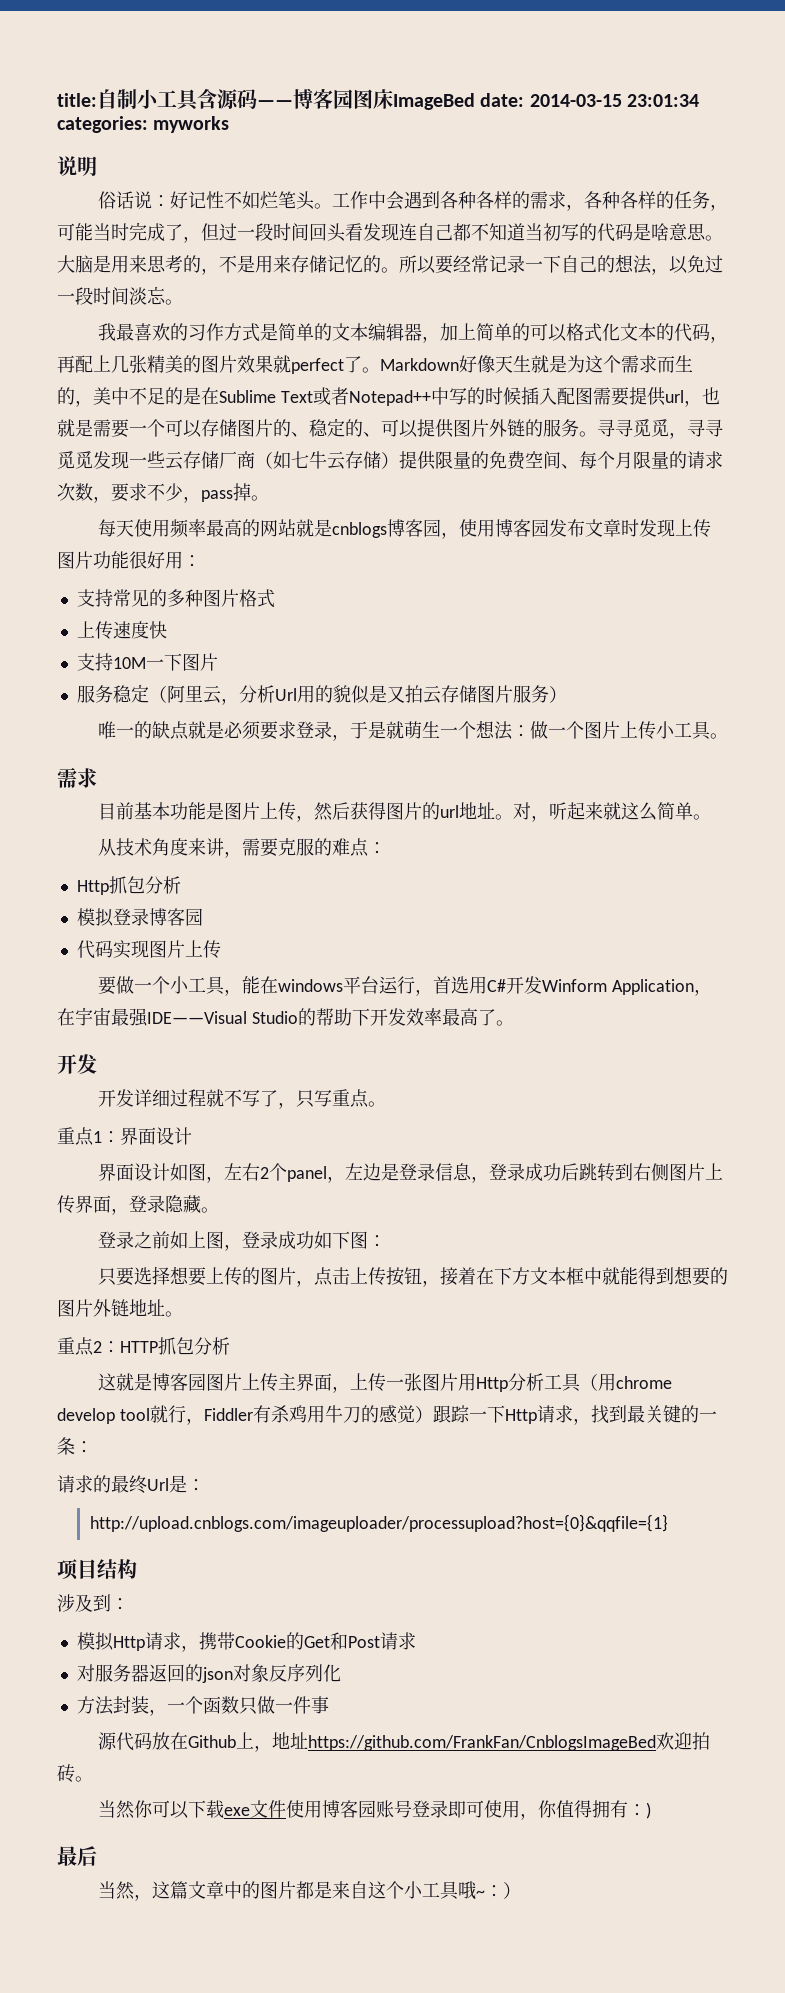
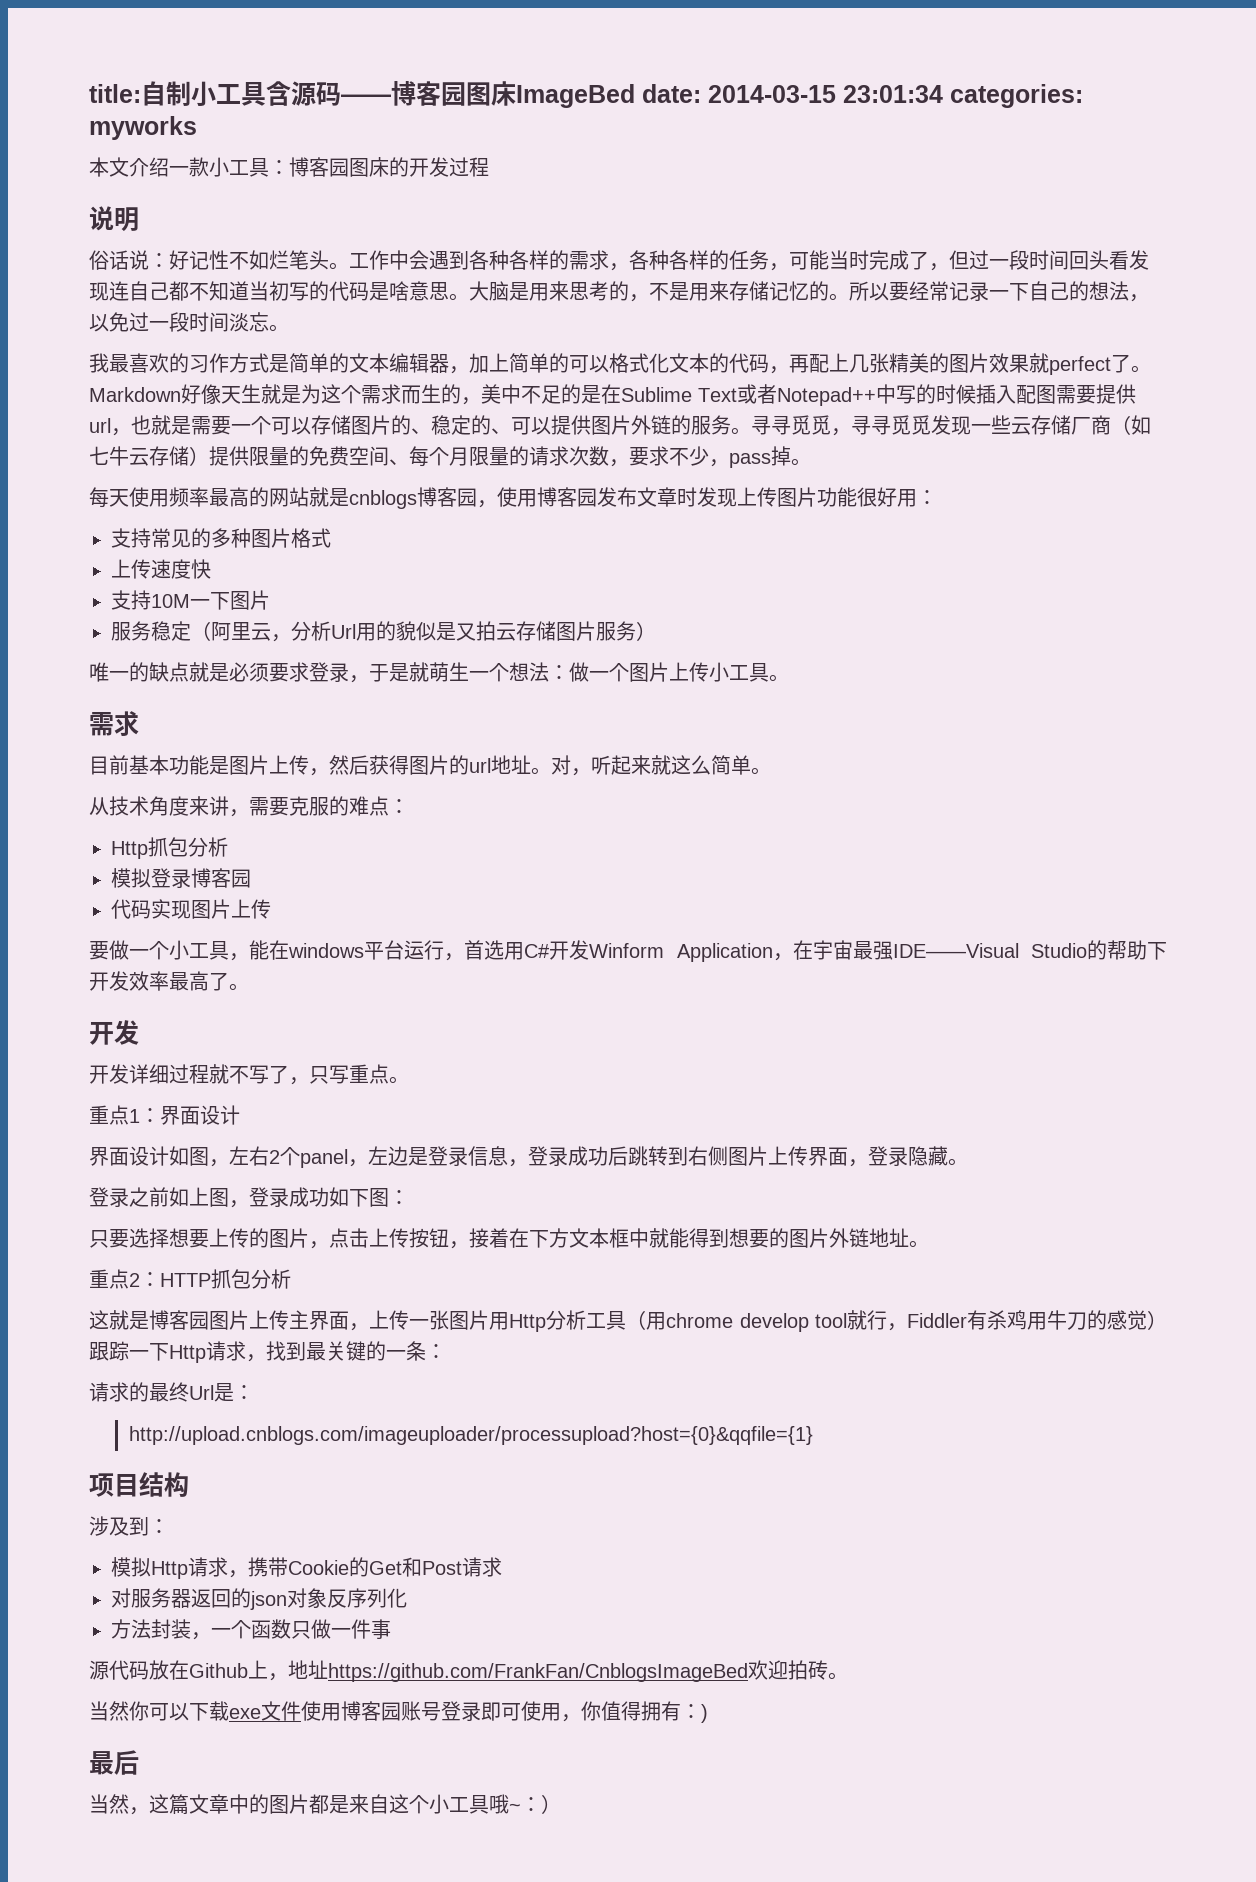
+ 本文介绍一款小工具：博客园图床的开发过程

